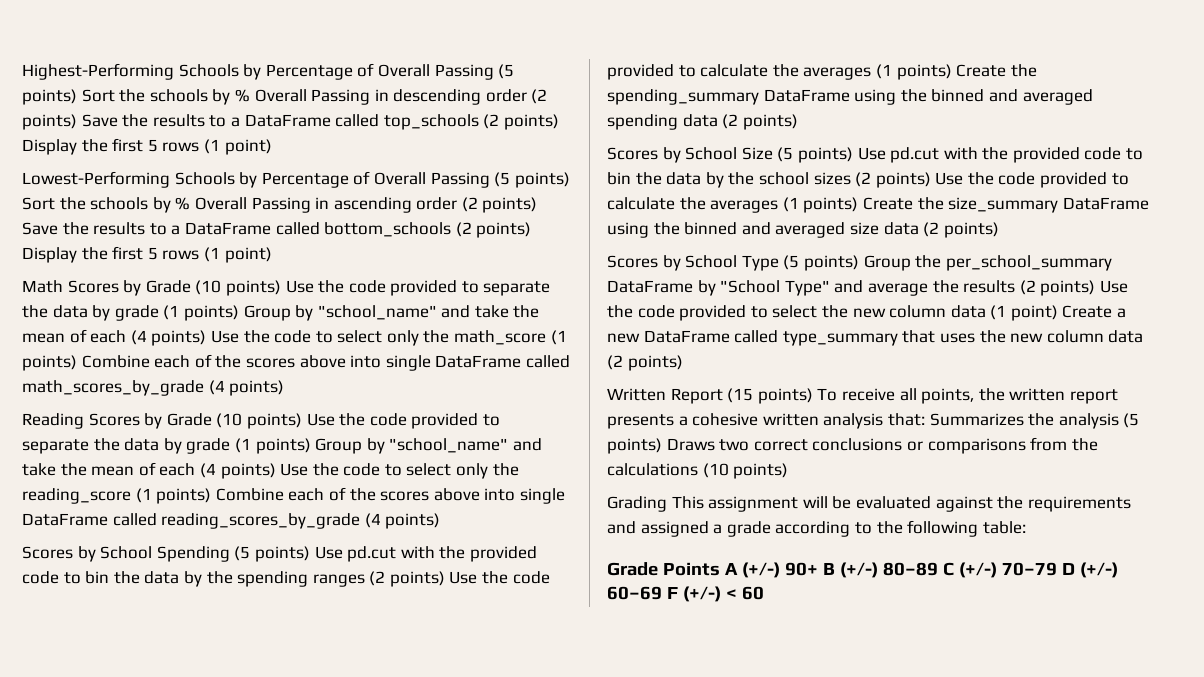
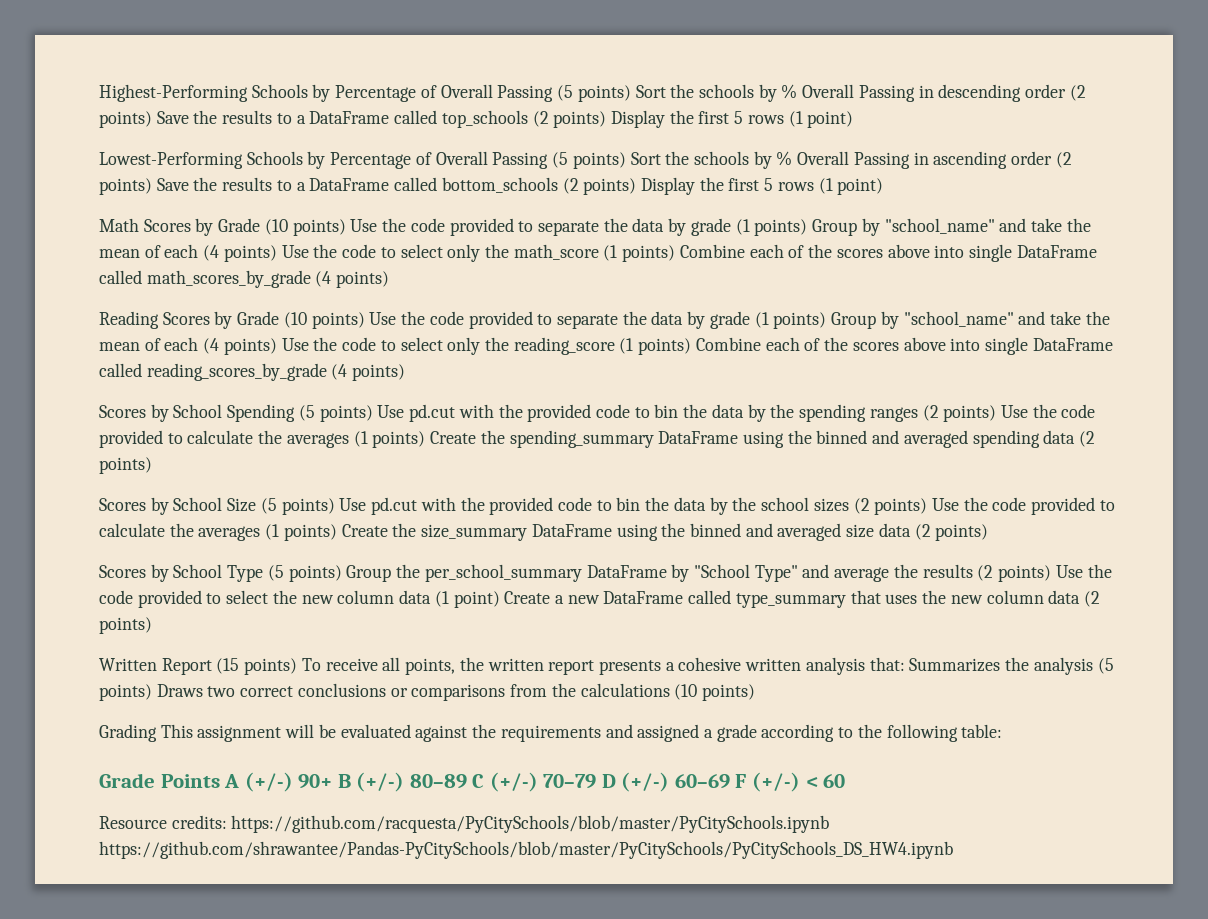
+ Resource credits: https://github.com/racquesta/PyCitySchools/blob/master/PyCitySchools.ipynb https://github.com/shrawantee/Pandas-PyCitySchools/blob/master/PyCitySchools/PyCitySchools_DS_HW4.ipynb

